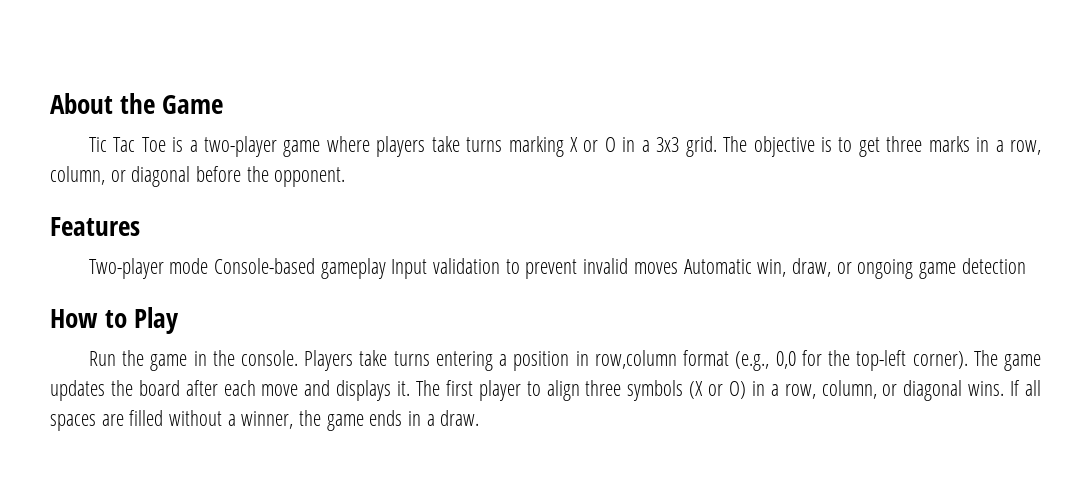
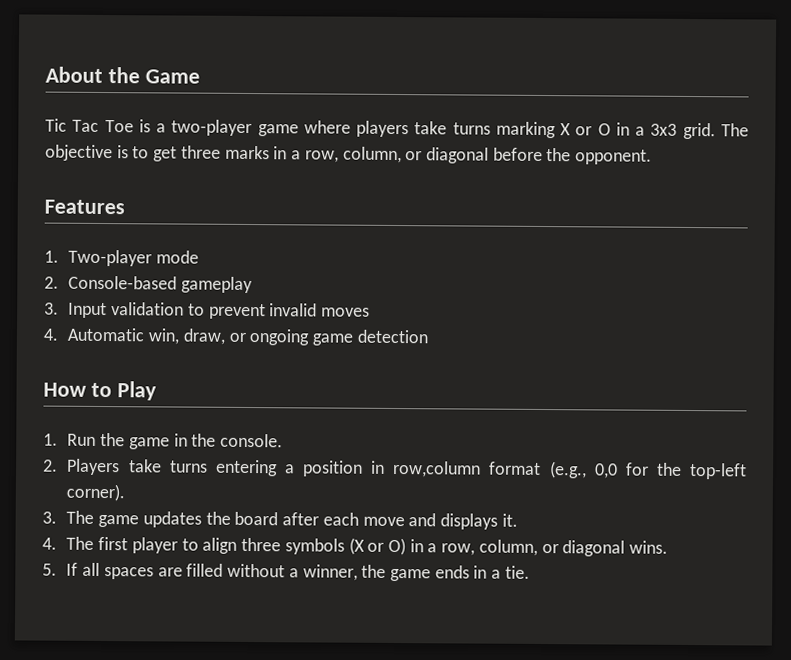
- Two-player mode Console-based gameplay Input validation to prevent invalid moves Automatic win, draw, or ongoing game detection
+ 1. Two-player mode
+ 2. Console-based gameplay
+ 3. Input validation to prevent invalid moves
+ 4. Automatic win, draw, or ongoing game detection
- Run the game in the console. Players take turns entering a position in row,column format (e.g., 0,0 for the top-left corner). The game updates the board after each move and displays it. The first player to align three symbols (X or O) in a row, column, or diagonal wins. If all spaces are filled without a winner, the game ends in a draw.
+ 1. Run the game in the console.
+ 2. Players take turns entering a position in row,column format (e.g., 0,0 for the top-left corner).
+ 3. The game updates the board after each move and displays it.
+ 4. The first player to align three symbols (X or O) in a row, column, or diagonal wins.
+ 5. If all spaces are filled without a winner, the game ends in a tie.

